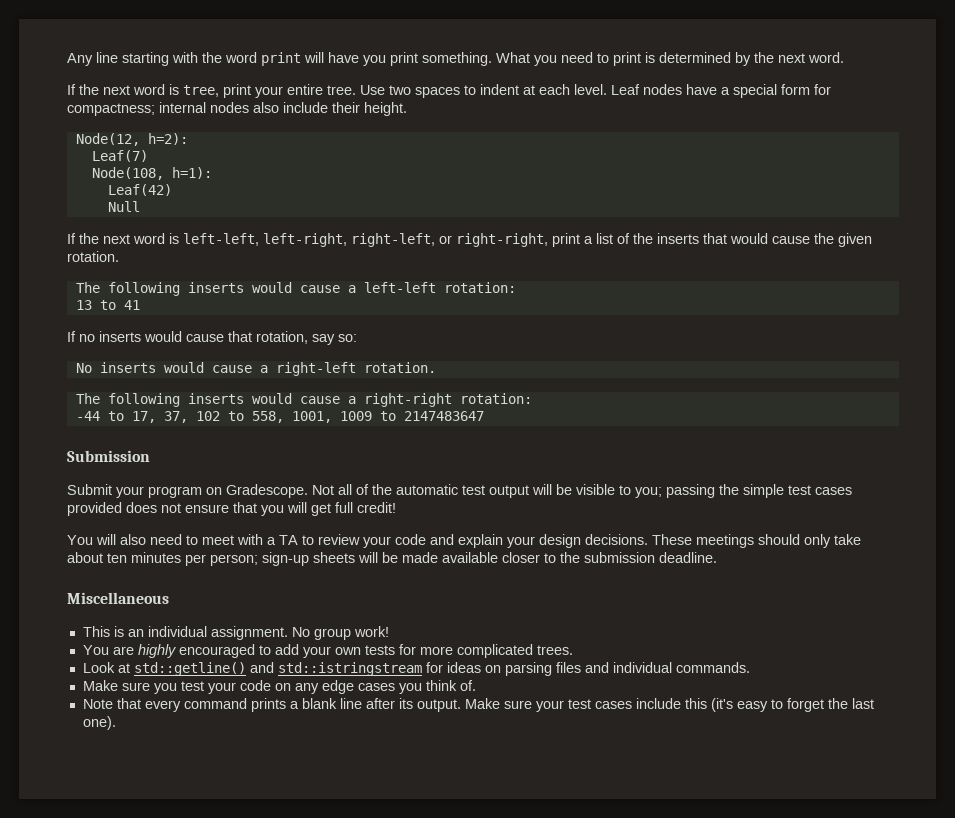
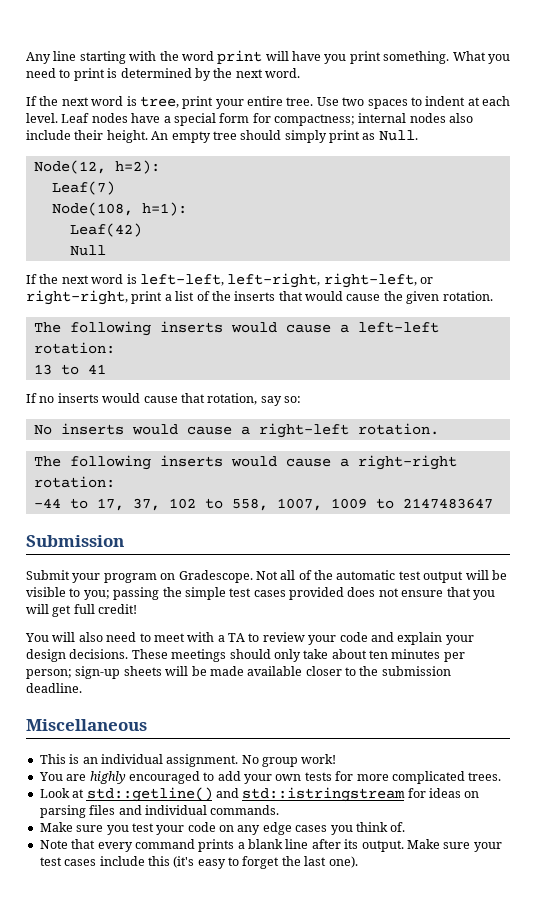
+ An empty tree should simply print as Null.
- -44 to 17, 37, 102 to 558, 1001, 1009 to 2147483647
+ -44 to 17, 37, 102 to 558, 1007, 1009 to 2147483647

